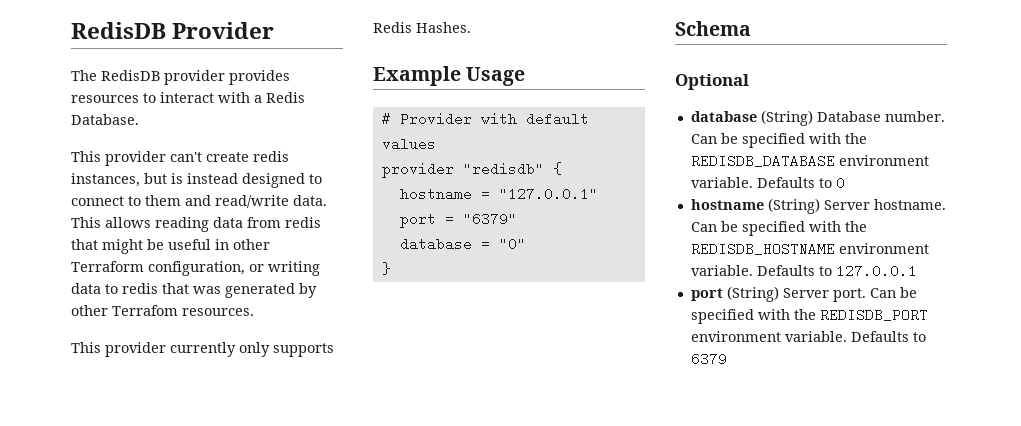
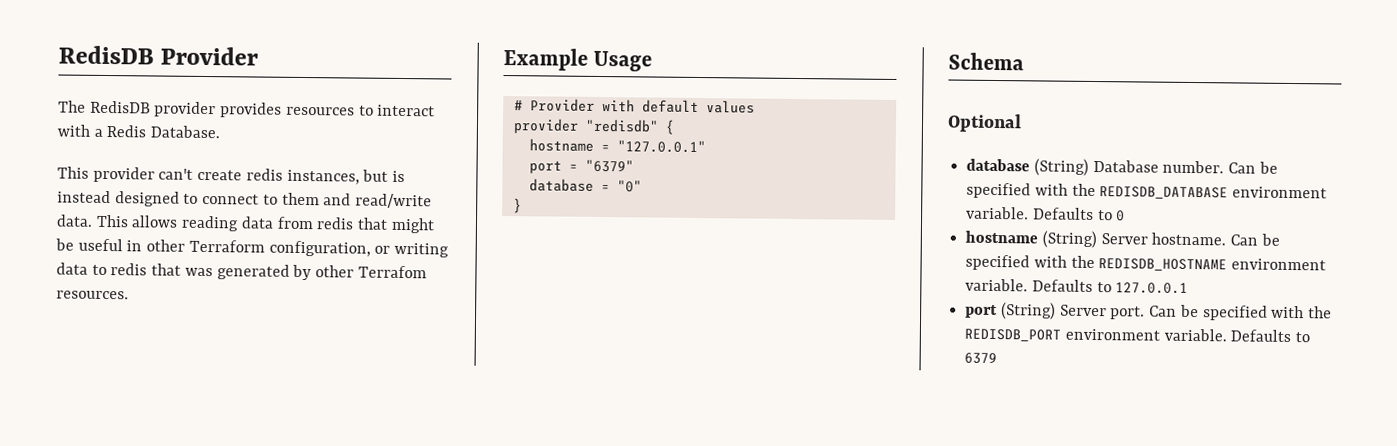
- This provider currently only supports Redis Hashes.

